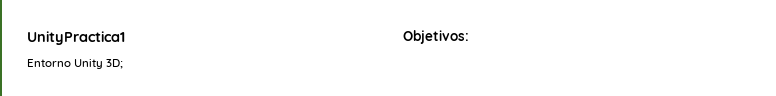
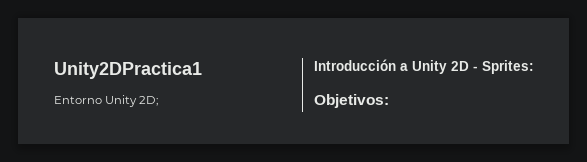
- UnityPractica1
+ Unity2DPractica1
- Entorno Unity 3D;
+ Entorno Unity 2D;
+ Introducción a Unity 2D - Sprites:

